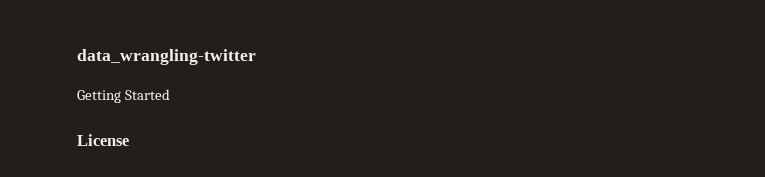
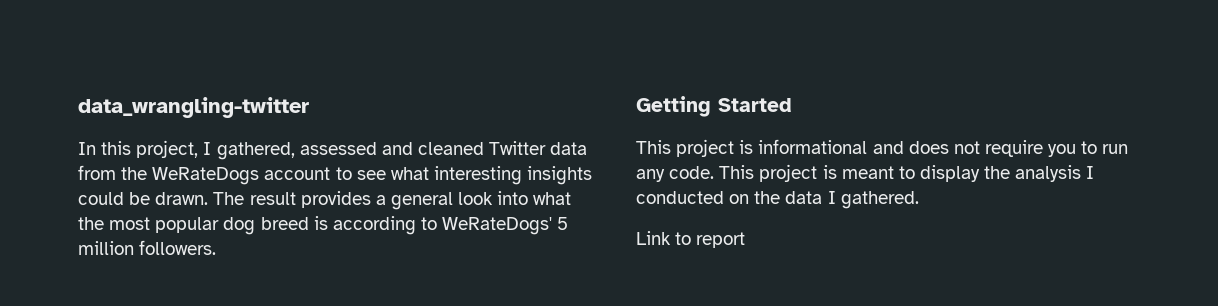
+ In this project, I gathered, assessed and cleaned Twitter data from the WeRateDogs account to see what interesting insights could be drawn. The result provides a general look into what the most popular dog breed is according to WeRateDogs' 5 million followers.
  Getting Started
- License
+ This project is informational and does not require you to run any code. This project is meant to display the analysis I conducted on the data I gathered.
+ Link to report

